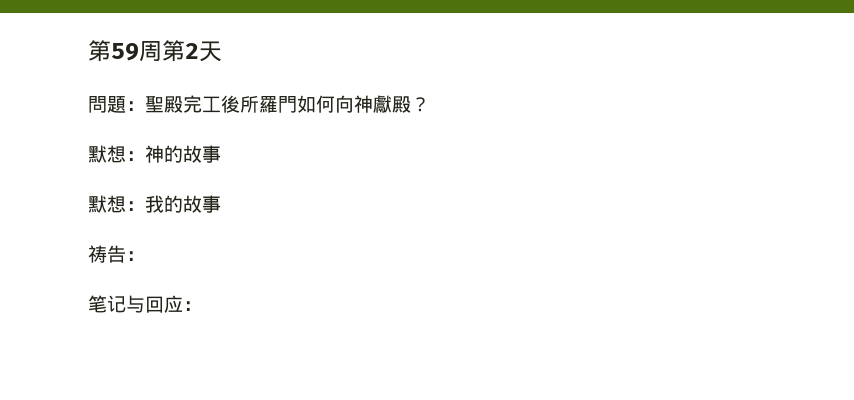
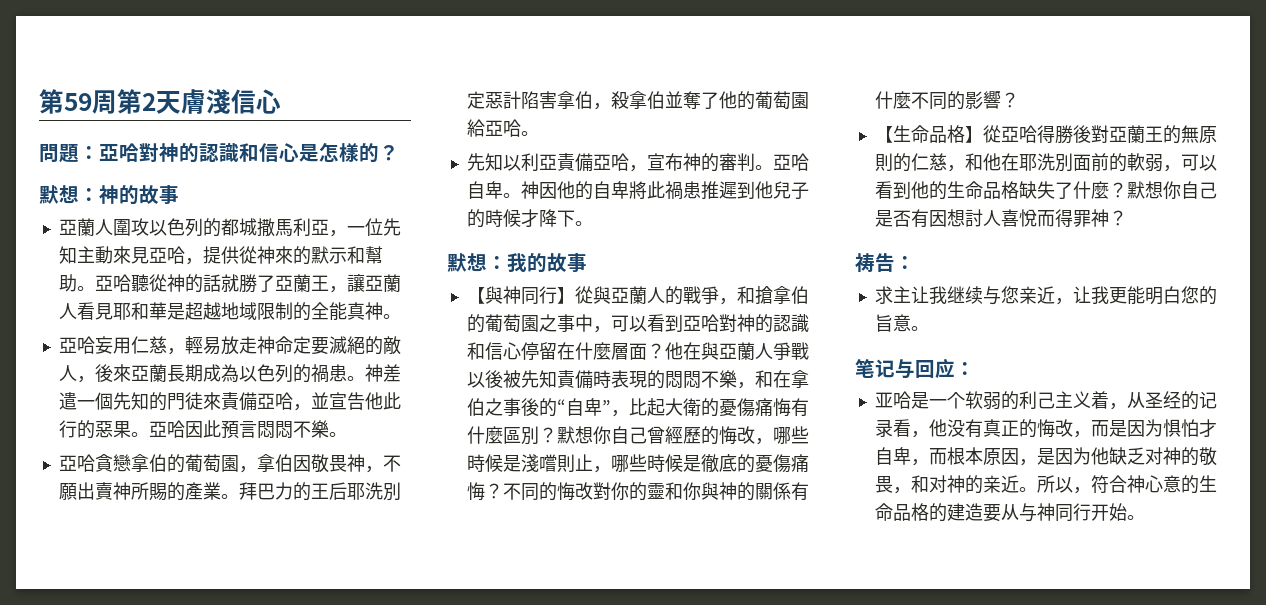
- 第59周第2天
+ 第59周第2天膚淺信心
- 問題：聖殿完工後所羅門如何向神獻殿？
+ 問題：亞哈對神的認識和信心是怎樣的？
  默想：神的故事
+ 亞蘭人圍攻以色列的都城撒馬利亞，一位先知主動來見亞哈，提供從神來的默示和幫助。亞哈聽從神的話就勝了亞蘭王，讓亞蘭人看見耶和華是超越地域限制的全能真神。
+ 亞哈妄用仁慈，輕易放走神命定要滅絕的敵人，後來亞蘭長期成為以色列的禍患。神差遣一個先知的門徒來責備亞哈，並宣告他此行的惡果。亞哈因此預言悶悶不樂。
+ 亞哈貪戀拿伯的葡萄園，拿伯因敬畏神，不願出賣神所賜的產業。拜巴力的王后耶洗別定惡計陷害拿伯，殺拿伯並奪了他的葡萄園給亞哈。
+ 先知以利亞責備亞哈，宣布神的審判。亞哈自卑。神因他的自卑將此禍患推遲到他兒子的時候才降下。
  默想：我的故事
+ 【與神同行】從與亞蘭人的戰爭，和搶拿伯的葡萄園之事中，可以看到亞哈對神的認識和信心停留在什麼層面？他在與亞蘭人爭戰以後被先知責備時表現的悶悶不樂，和在拿伯之事後的“自卑”，比起大衛的憂傷痛悔有什麼區別？默想你自己曾經歷的悔改，哪些時候是淺嚐則止，哪些時候是徹底的憂傷痛悔？不同的悔改對你的靈和你與神的關係有什麼不同的影響？
+ 【生命品格】從亞哈得勝後對亞蘭王的無原則的仁慈，和他在耶洗別面前的軟弱，可以看到他的生命品格缺失了什麼？默想你自己是否有因想討人喜悅而得罪神？
  祷告：
+ 求主让我继续与您亲近，让我更能明白您的旨意。
  笔记与回应：
+ 亚哈是一个软弱的利己主义着，从圣经的记录看，他没有真正的悔改，而是因为惧怕才自卑，而根本原因，是因为他缺乏对神的敬畏，和对神的亲近。所以，符合神心意的生命品格的建造要从与神同行开始。

